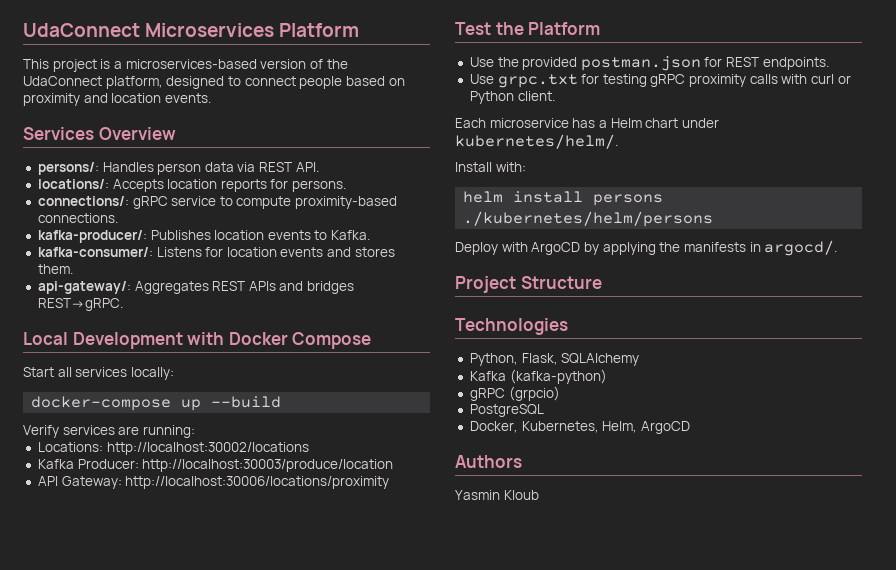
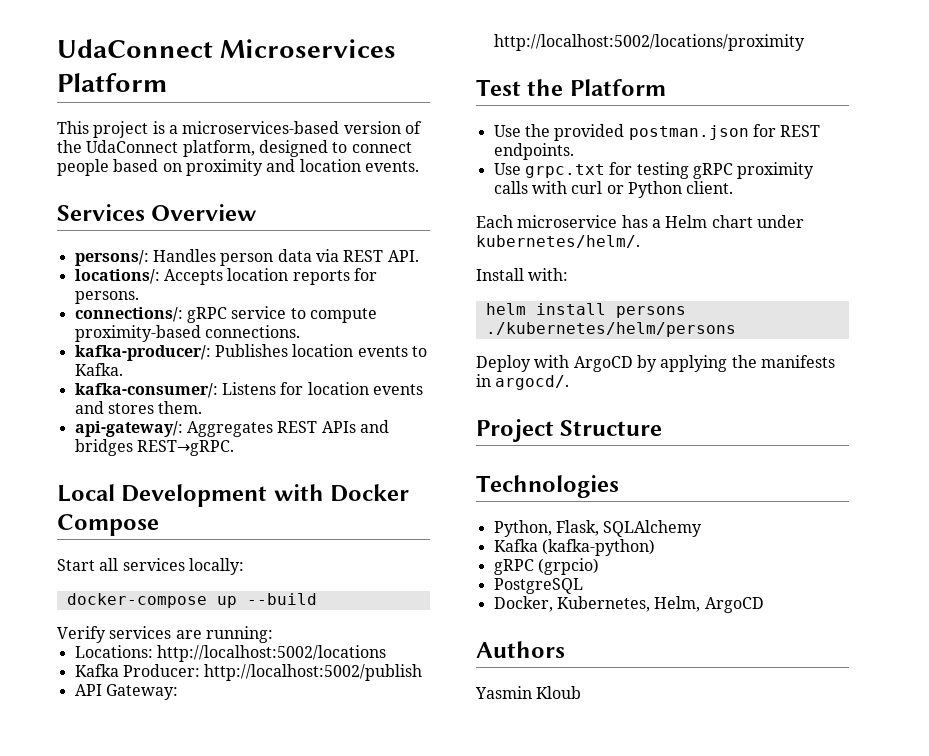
- Locations: http://localhost:30002/locations
+ Locations: http://localhost:5002/locations
- Kafka Producer: http://localhost:30003/produce/location
+ Kafka Producer: http://localhost:5002/publish
- API Gateway: http://localhost:30006/locations/proximity
+ API Gateway: http://localhost:5002/locations/proximity

